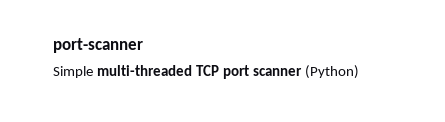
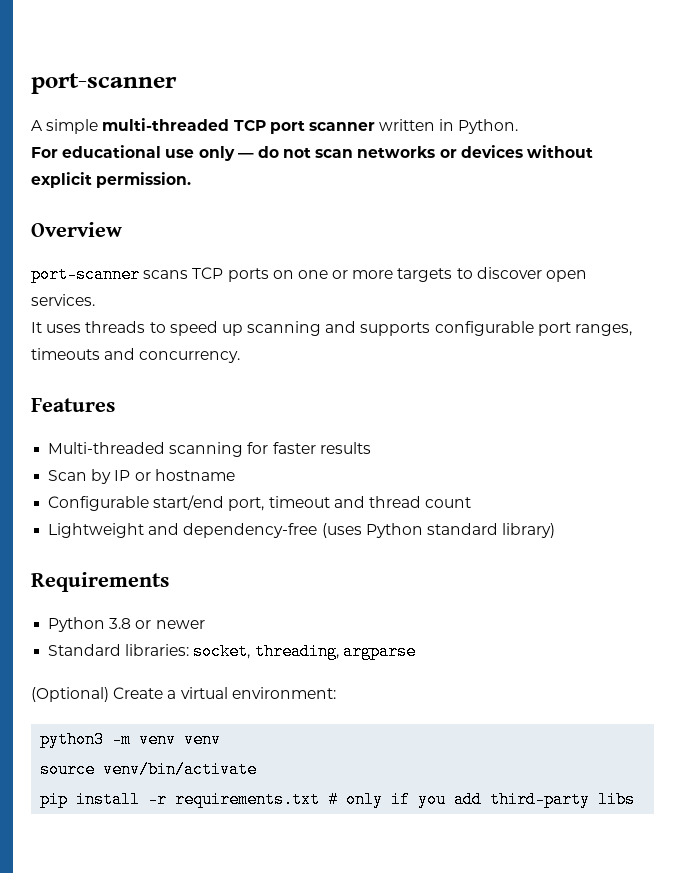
- Simple multi-threaded TCP port scanner (Python)
+ A simple multi-threaded TCP port scanner written in Python.
+ For educational use only — do not scan networks or devices without explicit permission.
+ Overview
+ port-scanner scans TCP ports on one or more targets to discover open services.
+ It uses threads to speed up scanning and supports configurable port ranges, timeouts and concurrency.
+ Features
+ Multi-threaded scanning for faster results
+ Scan by IP or hostname
+ Configurable start/end port, timeout and thread count
+ Lightweight and dependency-free (uses Python standard library)
+ Requirements
+ Python 3.8 or newer
+ Standard libraries: socket, threading, argparse
+ (Optional) Create a virtual environment:
+ python3 -m venv venv
+ source venv/bin/activate
+ pip install -r requirements.txt # only if you add third-party libs

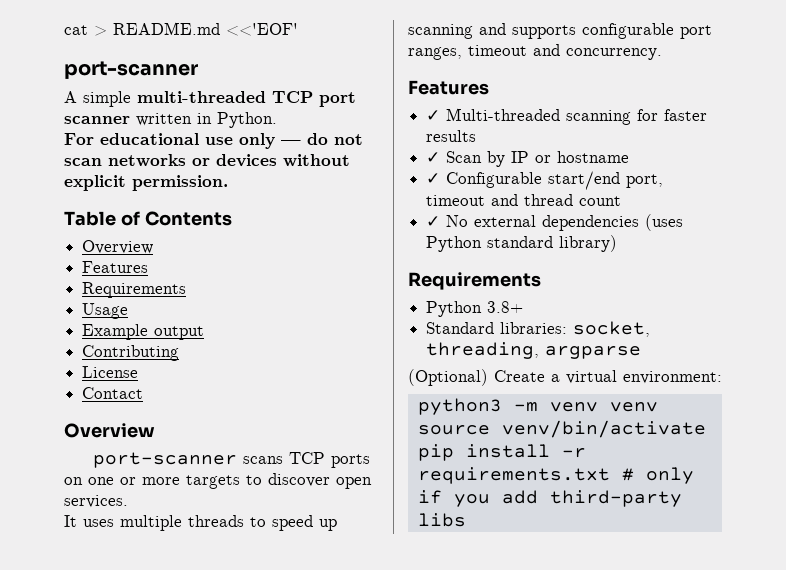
+ cat > README.md <<'EOF'
+ Table of Contents
+ Overview
+ Features
+ Requirements
+ Usage
+ Example output
+ Contributing
+ License
+ Contact
- It uses threads to speed up scanning and supports configurable port ranges, timeouts and concurrency.
+ It uses multiple threads to speed up scanning and supports configurable port ranges, timeout and concurrency.
- Multi-threaded scanning for faster results
+ ✓ Multi-threaded scanning for faster results
- Scan by IP or hostname
+ ✓ Scan by IP or hostname
- Configurable start/end port, timeout and thread count
+ ✓ Configurable start/end port, timeout and thread count
- Lightweight and dependency-free (uses Python standard library)
+ ✓ No external dependencies (uses Python standard library)
- Python 3.8 or newer
+ Python 3.8+

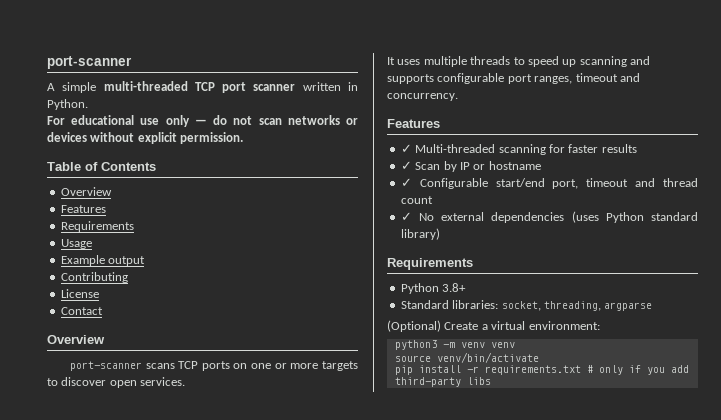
- cat > README.md <<'EOF'

